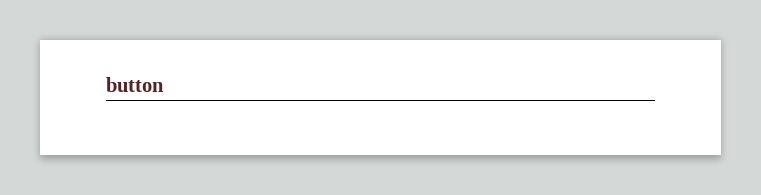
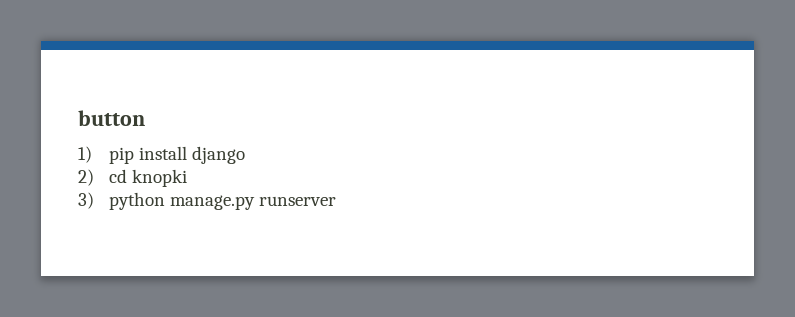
+ 1) pip install django
+ 2) cd knopki
+ 3) python manage.py runserver

